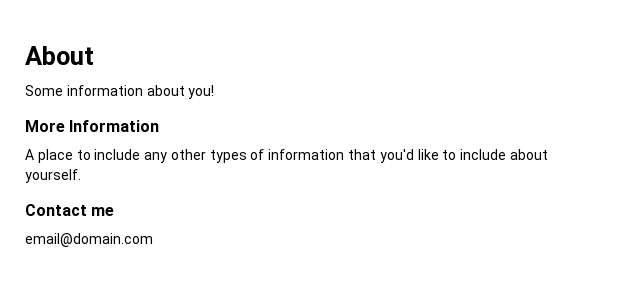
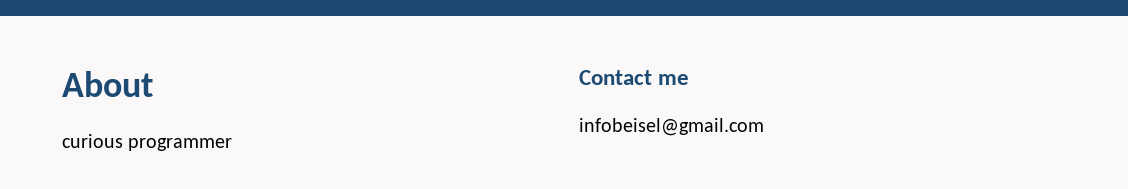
- Some information about you!
- More Information
- A place to include any other types of information that you'd like to include about yourself.
+ curious programmer
- email@domain.com
+ infobeisel@gmail.com

